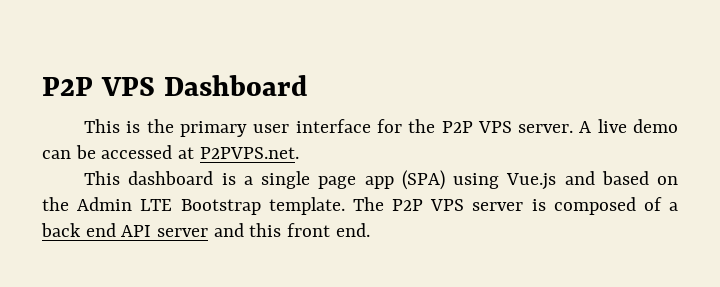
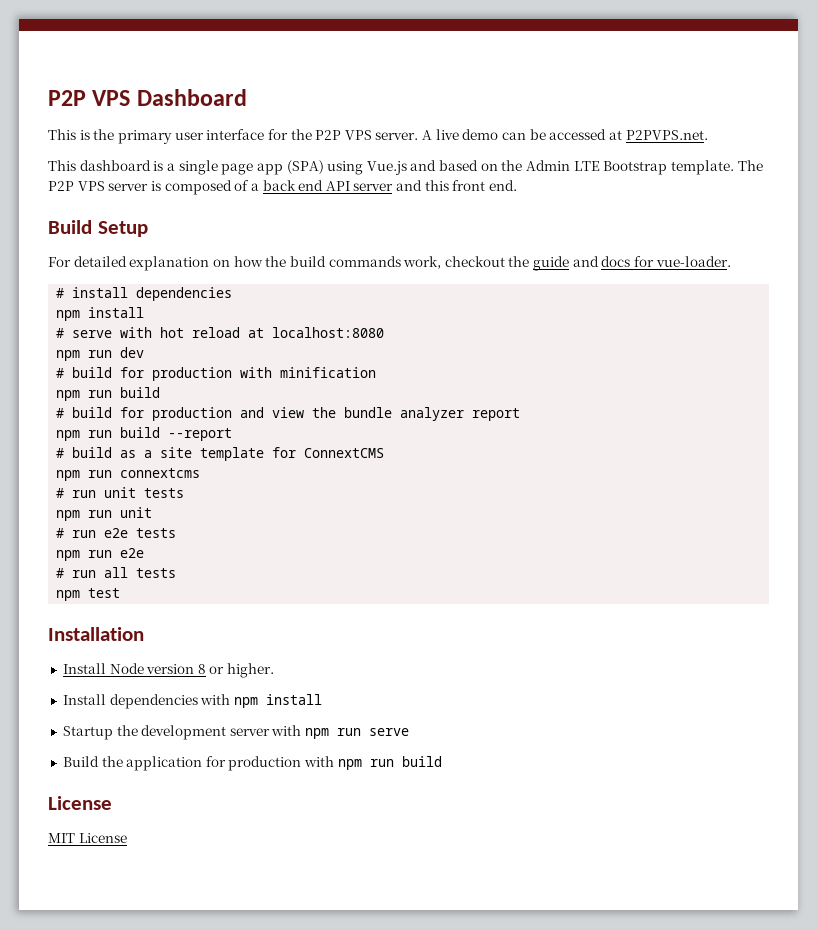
+ Build Setup
+ For detailed explanation on how the build commands work, checkout the guide and docs for vue-loader.
+ # install dependencies
+ npm install
+ # serve with hot reload at localhost:8080
+ npm run dev
+ # build for production with minification
+ npm run build
+ # build for production and view the bundle analyzer report
+ npm run build --report
+ # build as a site template for ConnextCMS
+ npm run connextcms
+ # run unit tests
+ npm run unit
+ # run e2e tests
+ npm run e2e
+ # run all tests
+ npm test
+ Installation
+ Install Node version 8 or higher.
+ Install dependencies with npm install
+ Startup the development server with npm run serve
+ Build the application for production with npm run build
+ License
+ MIT License

